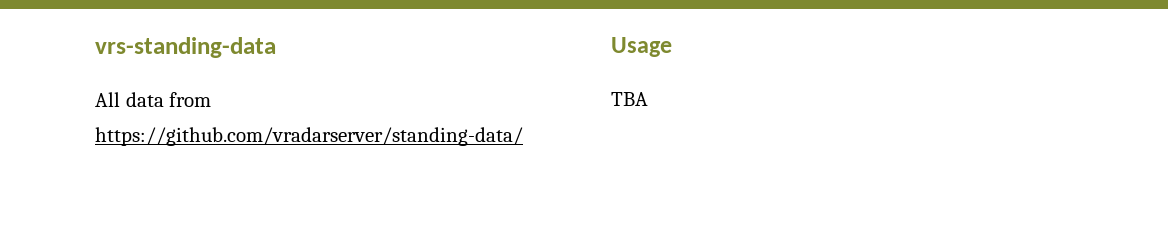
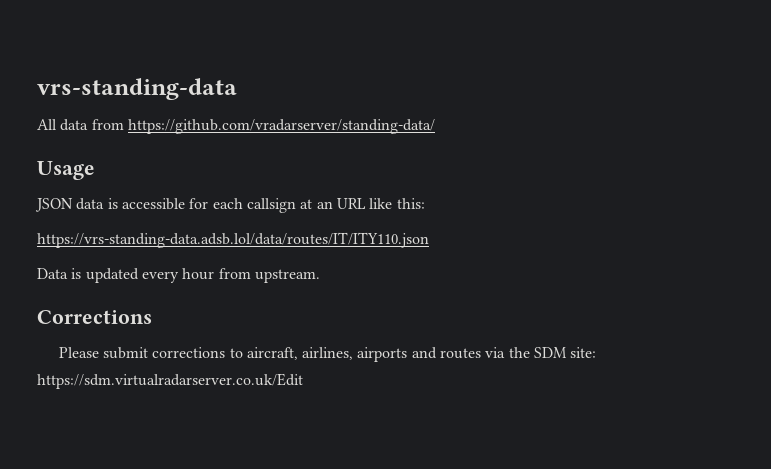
- TBA
+ JSON data is accessible for each callsign at an URL like this:
+ https://vrs-standing-data.adsb.lol/data/routes/IT/ITY110.json
+ Data is updated every hour from upstream.
+ Corrections
+ Please submit corrections to aircraft, airlines, airports and routes via the SDM site: https://sdm.virtualradarserver.co.uk/Edit

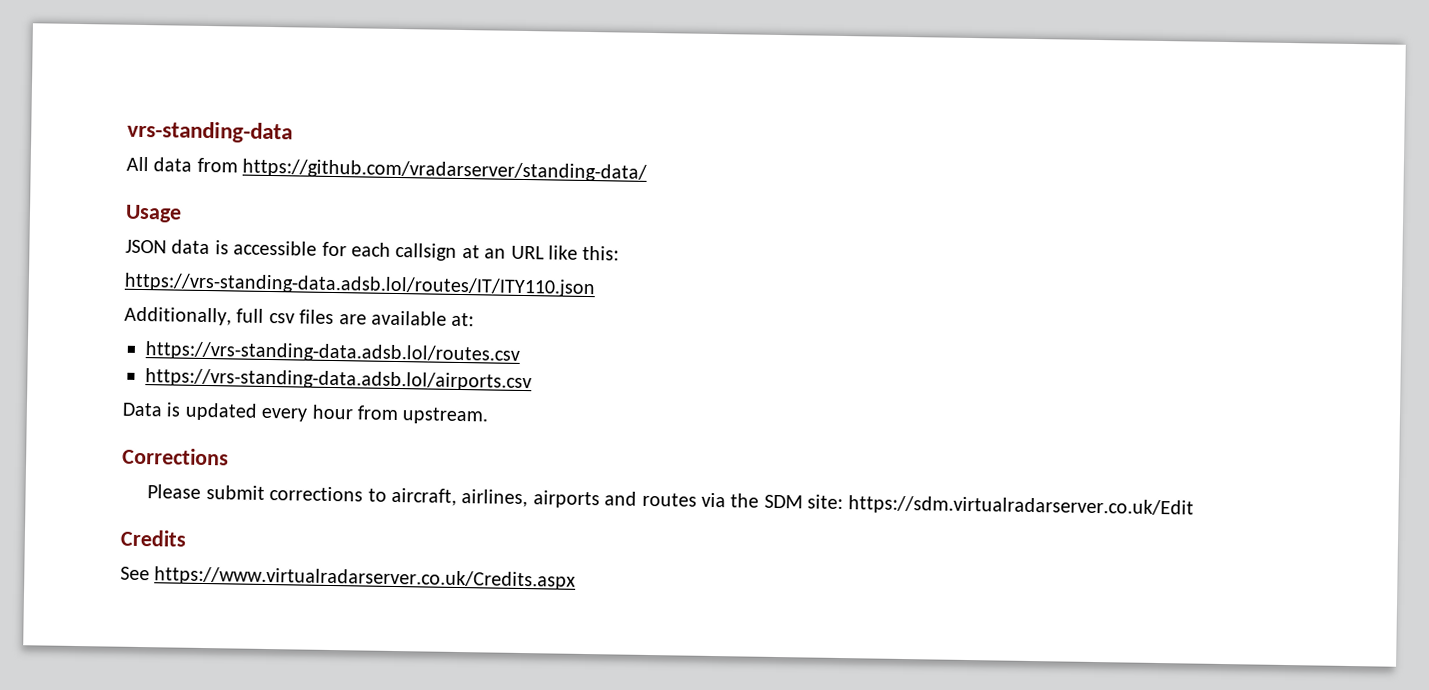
- https://vrs-standing-data.adsb.lol/data/routes/IT/ITY110.json
+ https://vrs-standing-data.adsb.lol/routes/IT/ITY110.json
+ Additionally, full csv files are available at:
+ https://vrs-standing-data.adsb.lol/routes.csv
+ https://vrs-standing-data.adsb.lol/airports.csv
+ Credits
+ See https://www.virtualradarserver.co.uk/Credits.aspx

